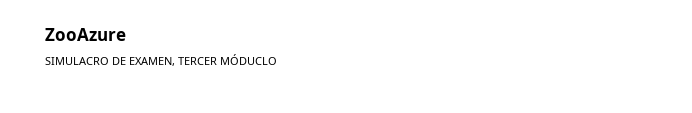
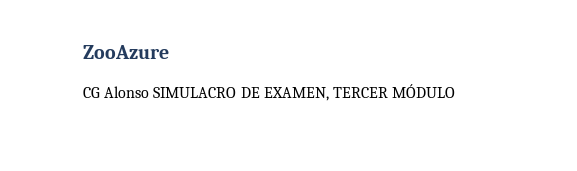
- SIMULACRO DE EXAMEN, TERCER MÓDUCLO
+ CG Alonso SIMULACRO DE EXAMEN, TERCER MÓDULO

